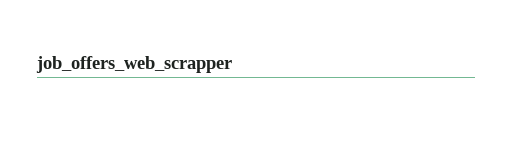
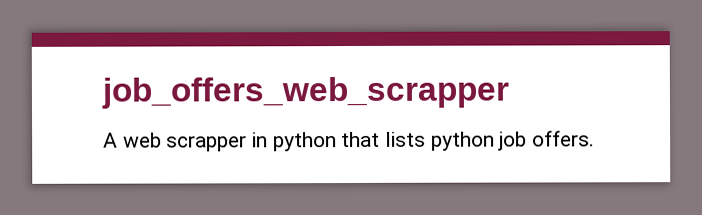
+ A web scrapper in python that lists python job offers.

